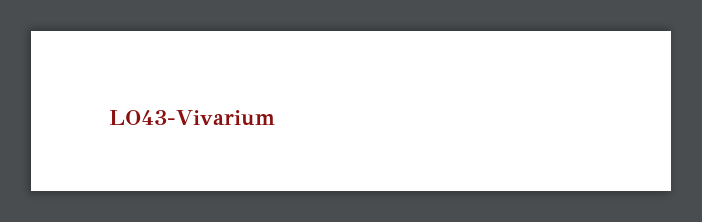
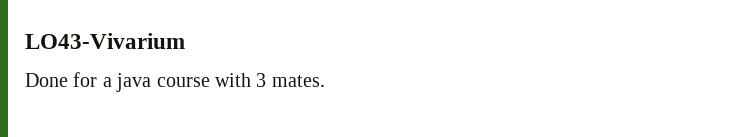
+ Done for a java course with 3 mates.

